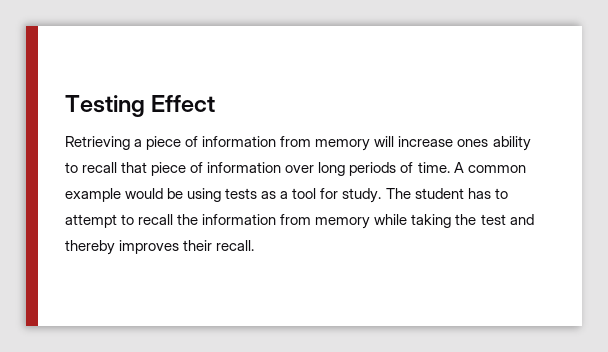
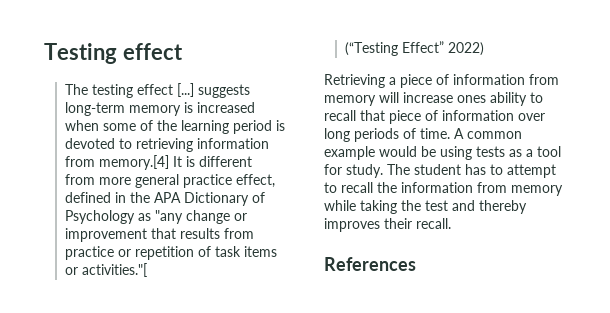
- Testing Effect
+ Testing effect
+ The testing effect [...] suggests long-term memory is increased when some of the learning period is devoted to retrieving information from memory.[4] It is different from more general practice effect, defined in the APA Dictionary of Psychology as "any change or improvement that results from practice or repetition of task items or activities."[
+ (“Testing Effect” 2022)
+ References

